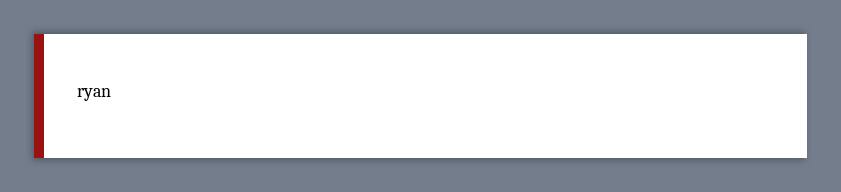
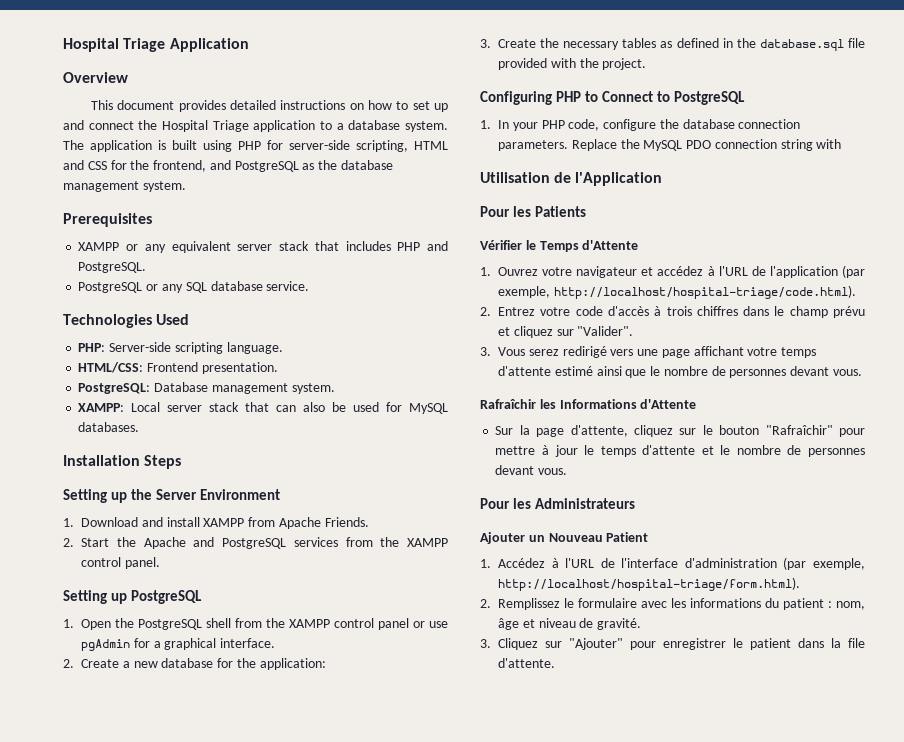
- ryan
+ Hospital Triage Application
+ Overview
+ This document provides detailed instructions on how to set up and connect the Hospital Triage application to a database system. The application is built using PHP for server-side scripting, HTML and CSS for the frontend, and PostgreSQL as the database management system.
+ Prerequisites
+ XAMPP or any equivalent server stack that includes PHP and PostgreSQL.
+ PostgreSQL or any SQL database service.
+ Technologies Used
+ PHP: Server-side scripting language.
+ HTML/CSS: Frontend presentation.
+ PostgreSQL: Database management system.
+ XAMPP: Local server stack that can also be used for MySQL databases.
+ Installation Steps
+ Setting up the Server Environment
+ 1. Download and install XAMPP from Apache Friends.
+ 2. Start the Apache and PostgreSQL services from the XAMPP control panel.
+ Setting up PostgreSQL
+ 1. Open the PostgreSQL shell from the XAMPP control panel or use pgAdmin for a graphical interface.
+ 2. Create a new database for the application:
+ 3. Create the necessary tables as defined in the database.sql file provided with the project.
+ Configuring PHP to Connect to PostgreSQL
+ 1. In your PHP code, configure the database connection parameters. Replace the MySQL PDO connection string with
+ Utilisation de l'Application
+ Pour les Patients
+ Vérifier le Temps d'Attente
+ 1. Ouvrez votre navigateur et accédez à l'URL de l'application (par exemple, http://localhost/hospital-triage/code.html).
+ 2. Entrez votre code d'accès à trois chiffres dans le champ prévu et cliquez sur "Valider".
+ 3. Vous serez redirigé vers une page affichant votre temps d'attente estimé ainsi que le nombre de personnes devant vous.
+ Rafraîchir les Informations d'Attente
+ Sur la page d'attente, cliquez sur le bouton "Rafraîchir" pour mettre à jour le temps d'attente et le nombre de personnes devant vous.
+ Pour les Administrateurs
+ Ajouter un Nouveau Patient
+ 1. Accédez à l'URL de l'interface d'administration (par exemple, http://localhost/hospital-triage/form.html).
+ 2. Remplissez le formulaire avec les informations du patient : nom, âge et niveau de gravité.
+ 3. Cliquez sur "Ajouter" pour enregistrer le patient dans la file d'attente.

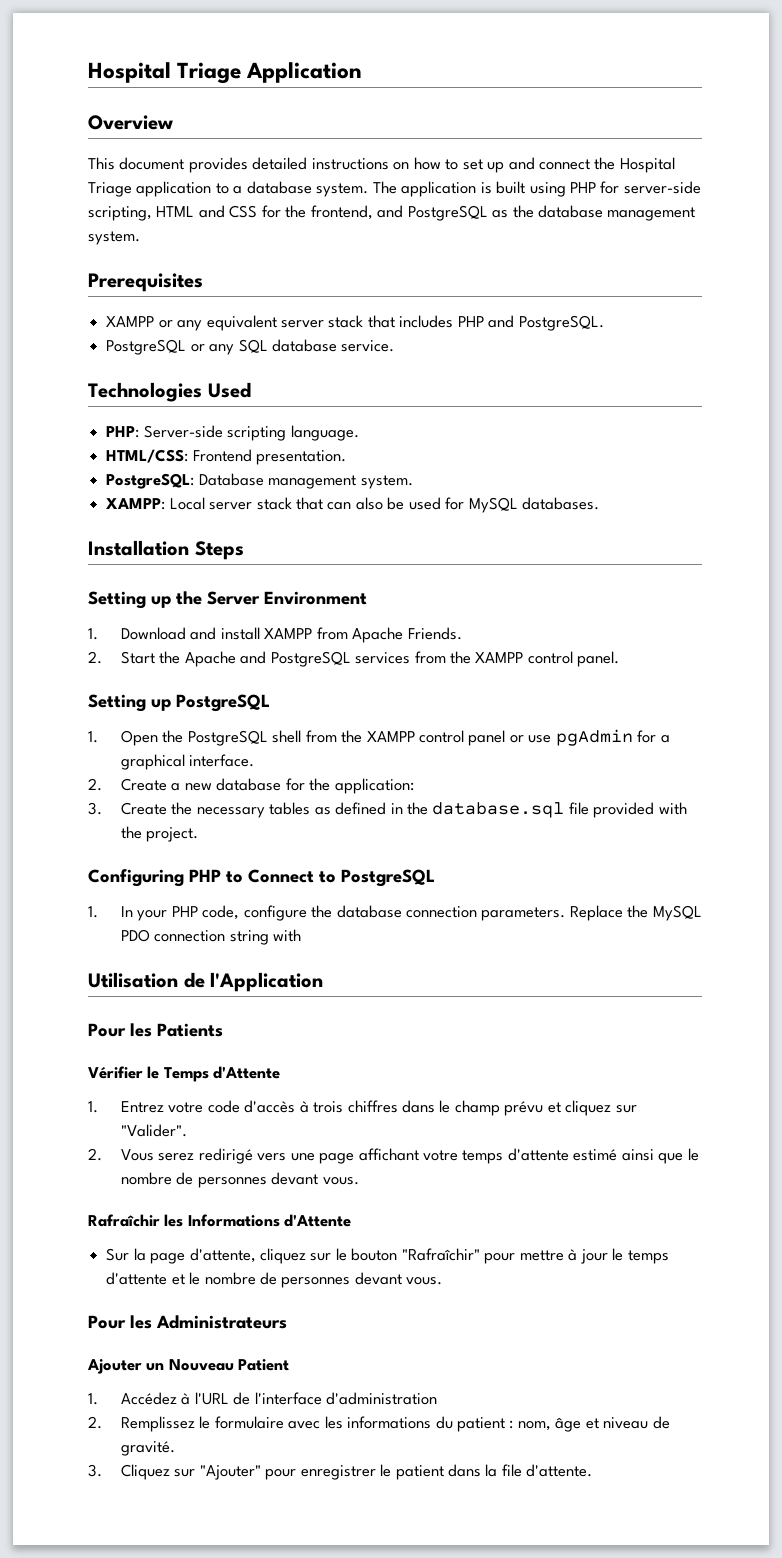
- 1. Ouvrez votre navigateur et accédez à l'URL de l'application (par exemple, http://localhost/hospital-triage/code.html).
- 2. Entrez votre code d'accès à trois chiffres dans le champ prévu et cliquez sur "Valider".
+ 1. Entrez votre code d'accès à trois chiffres dans le champ prévu et cliquez sur "Valider".
- 3. Vous serez redirigé vers une page affichant votre temps d'attente estimé ainsi que le nombre de personnes devant vous.
+ 2. Vous serez redirigé vers une page affichant votre temps d'attente estimé ainsi que le nombre de personnes devant vous.
- 1. Accédez à l'URL de l'interface d'administration (par exemple, http://localhost/hospital-triage/form.html).
+ 1. Accédez à l'URL de l'interface d'administration

